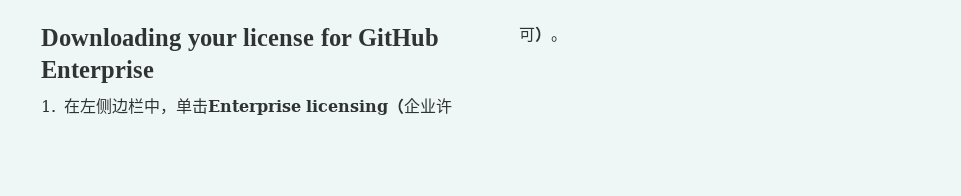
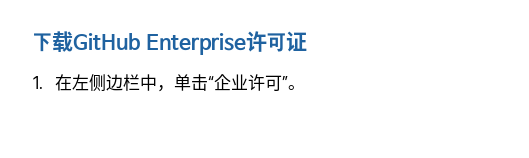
- Downloading your license for GitHub Enterprise
+ 下载GitHub Enterprise许可证
- 1.在左侧边栏中，单击Enterprise licensing（企业许可）。
+ 1.在左侧边栏中，单击“企业许可”。

